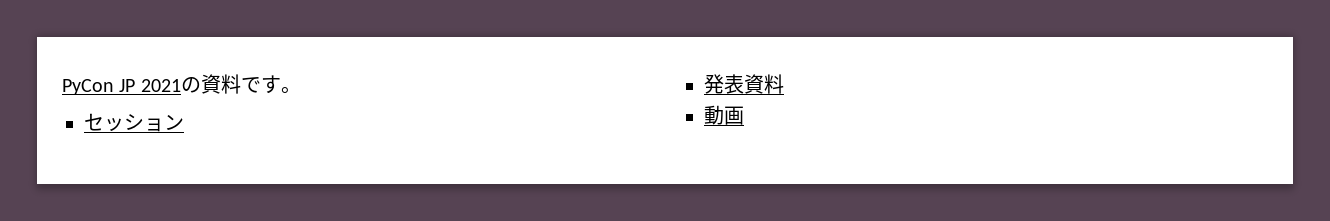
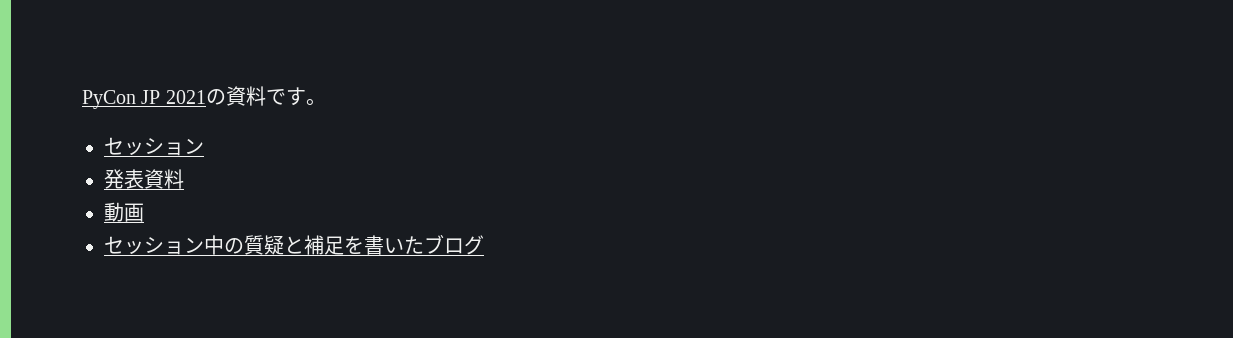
+ セッション中の質疑と補足を書いたブログ

